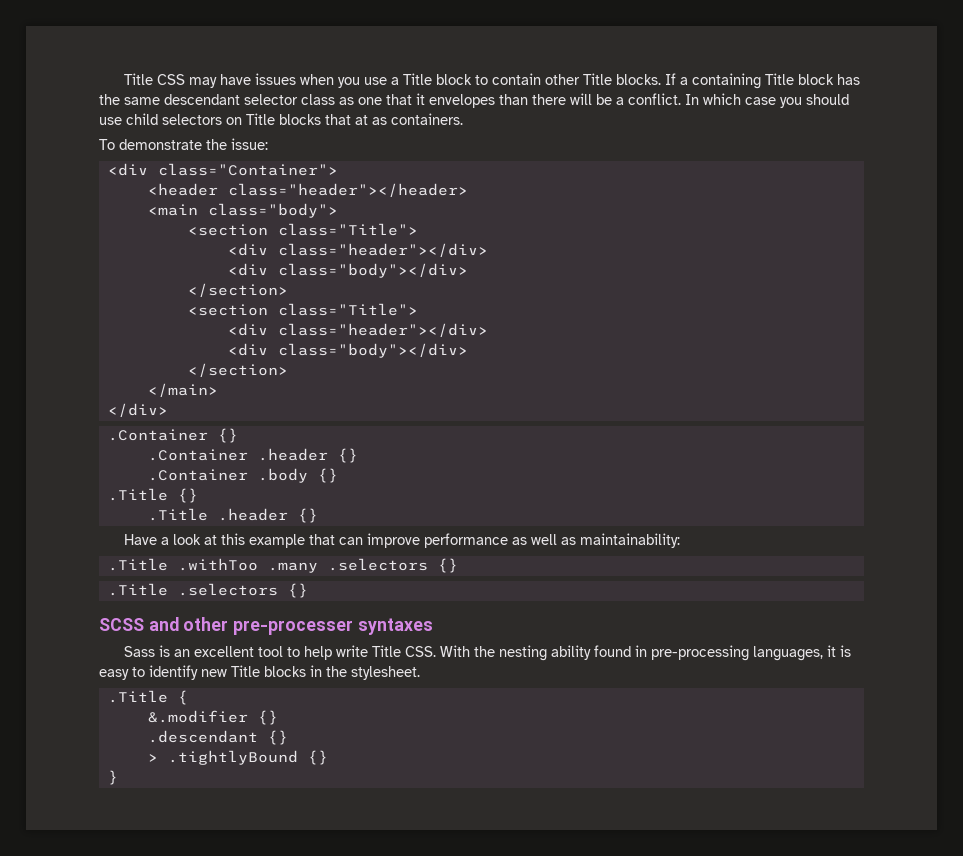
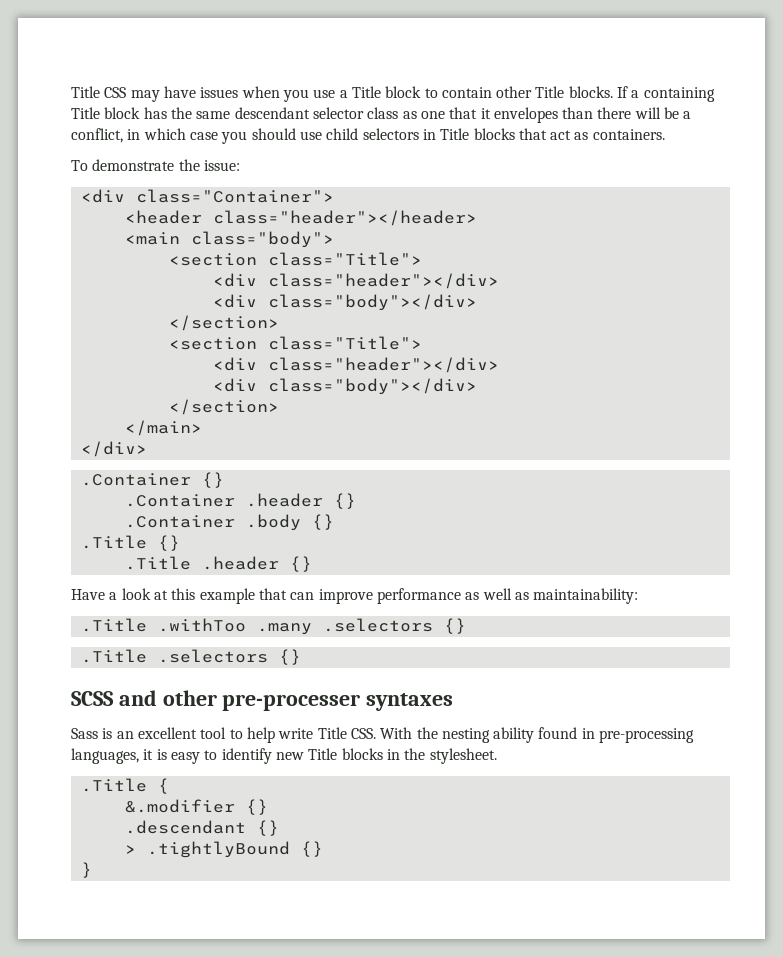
- If a containing Title block has the same descendant selector class as one that it envelopes than there will be a conflict. In which case you should use child selectors on Title blocks that at as containers.
+ If a containing Title block has the same descendant selector class as one that it envelopes than there will be a conflict, in which case you should use child selectors in Title blocks that act as containers.

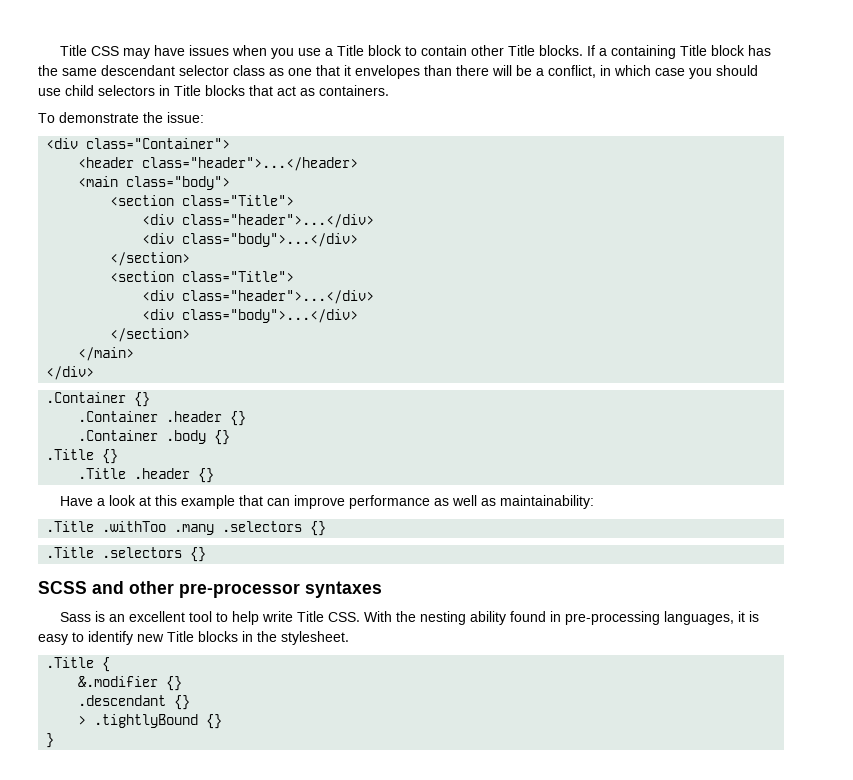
- <header class="header"></header>
+ <header class="header">...</header>
  <main class="body">
  <section class="Title">
- <div class="header"></div>
- <div class="body"></div>
+ <div class="header">...</div>
+ <div class="body">...</div>
  </section>
  <section class="Title">
- <div class="header"></div>
- <div class="body"></div>
+ <div class="header">...</div>
+ <div class="body">...</div>
- SCSS and other pre-processer syntaxes
+ SCSS and other pre-processor syntaxes

